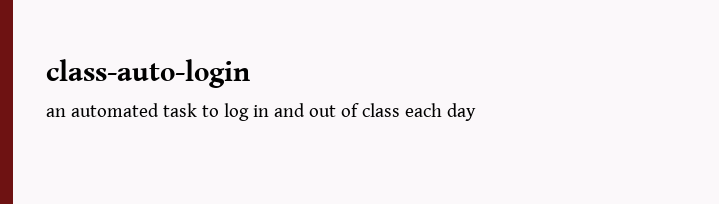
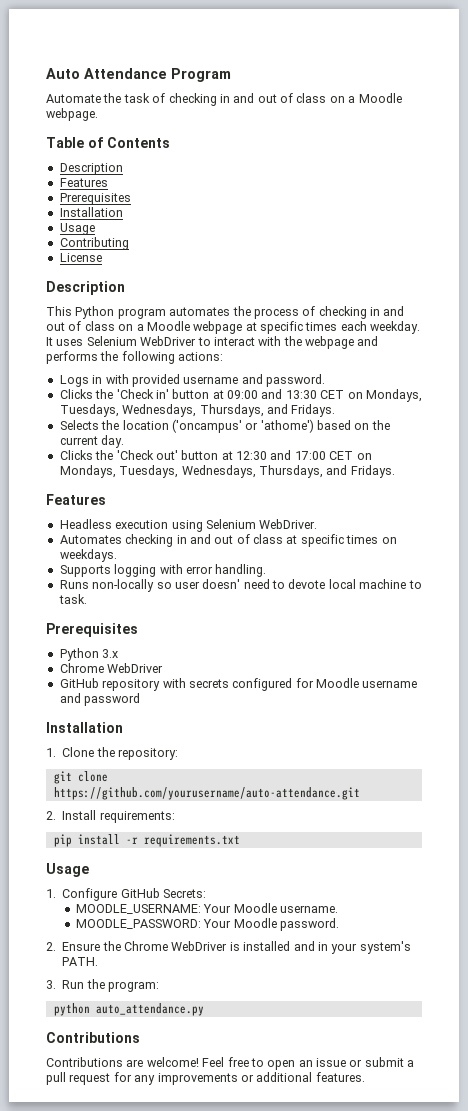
- class-auto-login
- an automated task to log in and out of class each day
+ Auto Attendance Program
+ Automate the task of checking in and out of class on a Moodle webpage.
+ Table of Contents
+ Description
+ Features
+ Prerequisites
+ Installation
+ Usage
+ Contributing
+ License
+ Description
+ This Python program automates the process of checking in and out of class on a Moodle webpage at specific times each weekday. It uses Selenium WebDriver to interact with the webpage and performs the following actions:
+ Logs in with provided username and password.
+ Clicks the 'Check in' button at 09:00 and 13:30 CET on Mondays, Tuesdays, Wednesdays, Thursdays, and Fridays.
+ Selects the location ('oncampus' or 'athome') based on the current day.
+ Clicks the 'Check out' button at 12:30 and 17:00 CET on Mondays, Tuesdays, Wednesdays, Thursdays, and Fridays.
+ Features
+ Headless execution using Selenium WebDriver.
+ Automates checking in and out of class at specific times on weekdays.
+ Supports logging with error handling.
+ Runs non-locally so user doesn' need to devote local machine to task.
+ Prerequisites
+ Python 3.x
+ Chrome WebDriver
+ GitHub repository with secrets configured for Moodle username and password
+ Installation
+ 1. Clone the repository:
+ git clone https://github.com/yourusername/auto-attendance.git
+ 2. Install requirements:
+ pip install -r requirements.txt
+ Usage
+ 1. Configure GitHub Secrets:
+ MOODLE_USERNAME: Your Moodle username.
+ MOODLE_PASSWORD: Your Moodle password.
+ 2. Ensure the Chrome WebDriver is installed and in your system's PATH.
+ 3. Run the program:
+ python auto_attendance.py
+ Contributions
+ Contributions are welcome! Feel free to open an issue or submit a pull request for any improvements or additional features.

